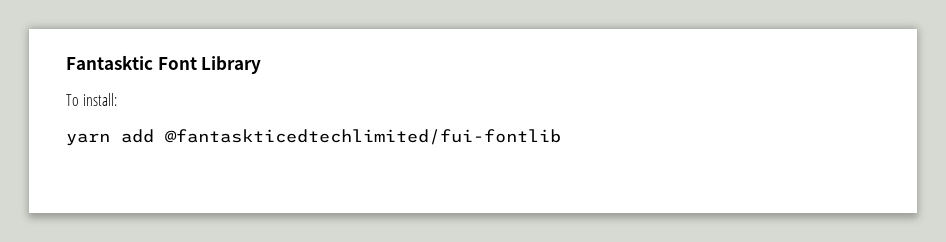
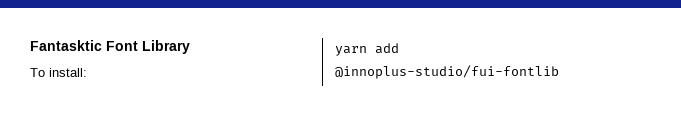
- yarn add @fantaskticedtechlimited/fui-fontlib
+ yarn add @innoplus-studio/fui-fontlib

